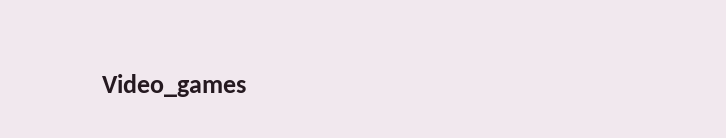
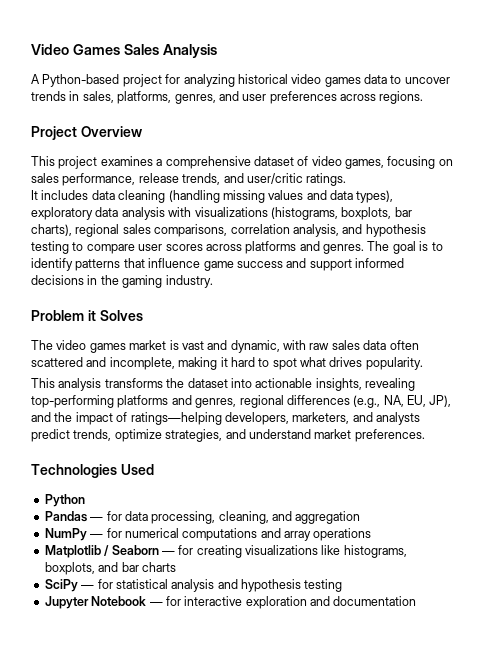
- Video_games
+ Video Games Sales Analysis
+ A Python-based project for analyzing historical video games data to uncover trends in sales, platforms, genres, and user preferences across regions.
+ Project Overview
+ This project examines a comprehensive dataset of video games, focusing on sales performance, release trends, and user/critic ratings.
+ It includes data cleaning (handling missing values and data types), exploratory data analysis with visualizations (histograms, boxplots, bar charts), regional sales comparisons, correlation analysis, and hypothesis testing to compare user scores across platforms and genres. The goal is to identify patterns that influence game success and support informed decisions in the gaming industry.
+ Problem it Solves
+ The video games market is vast and dynamic, with raw sales data often scattered and incomplete, making it hard to spot what drives popularity.
+ This analysis transforms the dataset into actionable insights, revealing top-performing platforms and genres, regional differences (e.g., NA, EU, JP), and the impact of ratings—helping developers, marketers, and analysts predict trends, optimize strategies, and understand market preferences.
+ Technologies Used
+ Python
+ Pandas — for data processing, cleaning, and aggregation
+ NumPy — for numerical computations and array operations
+ Matplotlib / Seaborn — for creating visualizations like histograms, boxplots, and bar charts
+ SciPy — for statistical analysis and hypothesis testing
+ Jupyter Notebook — for interactive exploration and documentation

